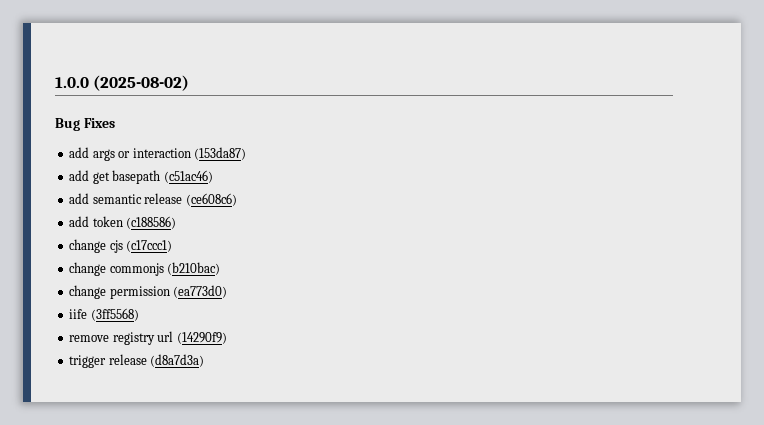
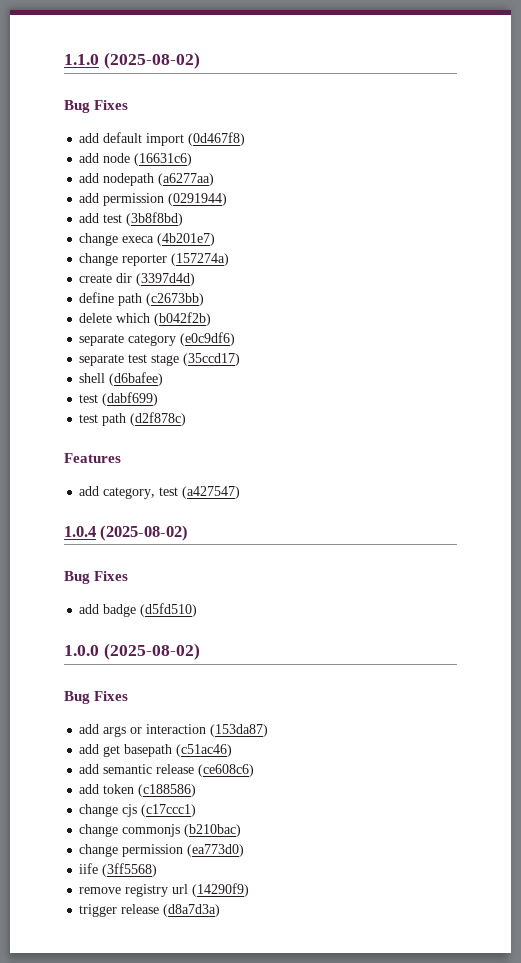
+ 1.1.0 (2025-08-02)
+ Bug Fixes
+ add default import (0d467f8)
+ add node (16631c6)
+ add nodepath (a6277aa)
+ add permission (0291944)
+ add test (3b8f8bd)
+ change execa (4b201e7)
+ change reporter (157274a)
+ create dir (3397d4d)
+ define path (c2673bb)
+ delete which (b042f2b)
+ separate category (e0c9df6)
+ separate test stage (35ccd17)
+ shell (d6bafee)
+ test (dabf699)
+ test path (d2f878c)
+ Features
+ add category, test (a427547)
+ 1.0.4 (2025-08-02)
+ Bug Fixes
+ add badge (d5fd510)

